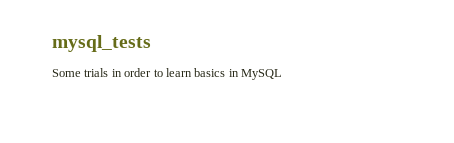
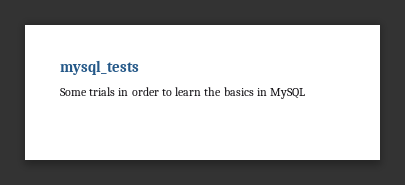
- Some trials in order to learn basics in MySQL
+ Some trials in order to learn the basics in MySQL

